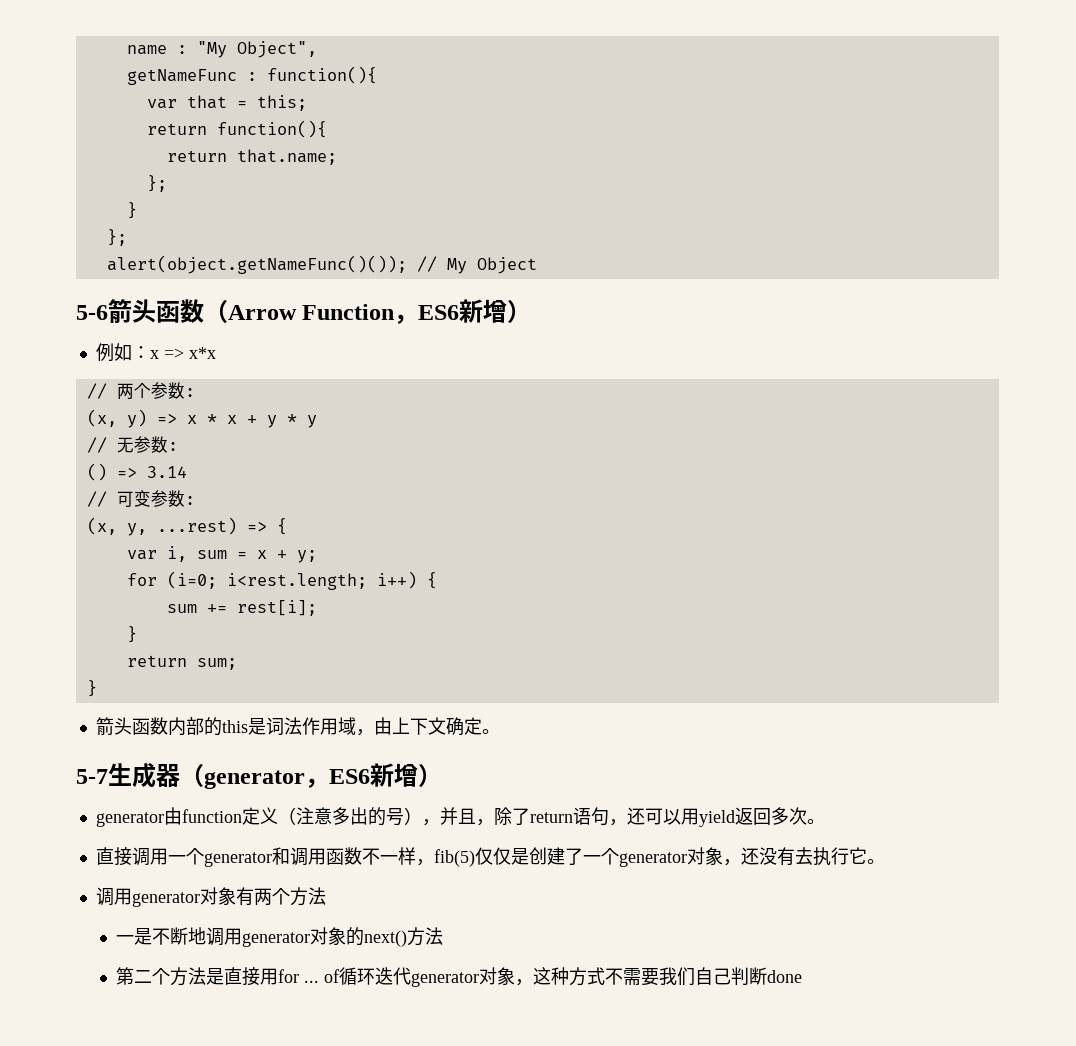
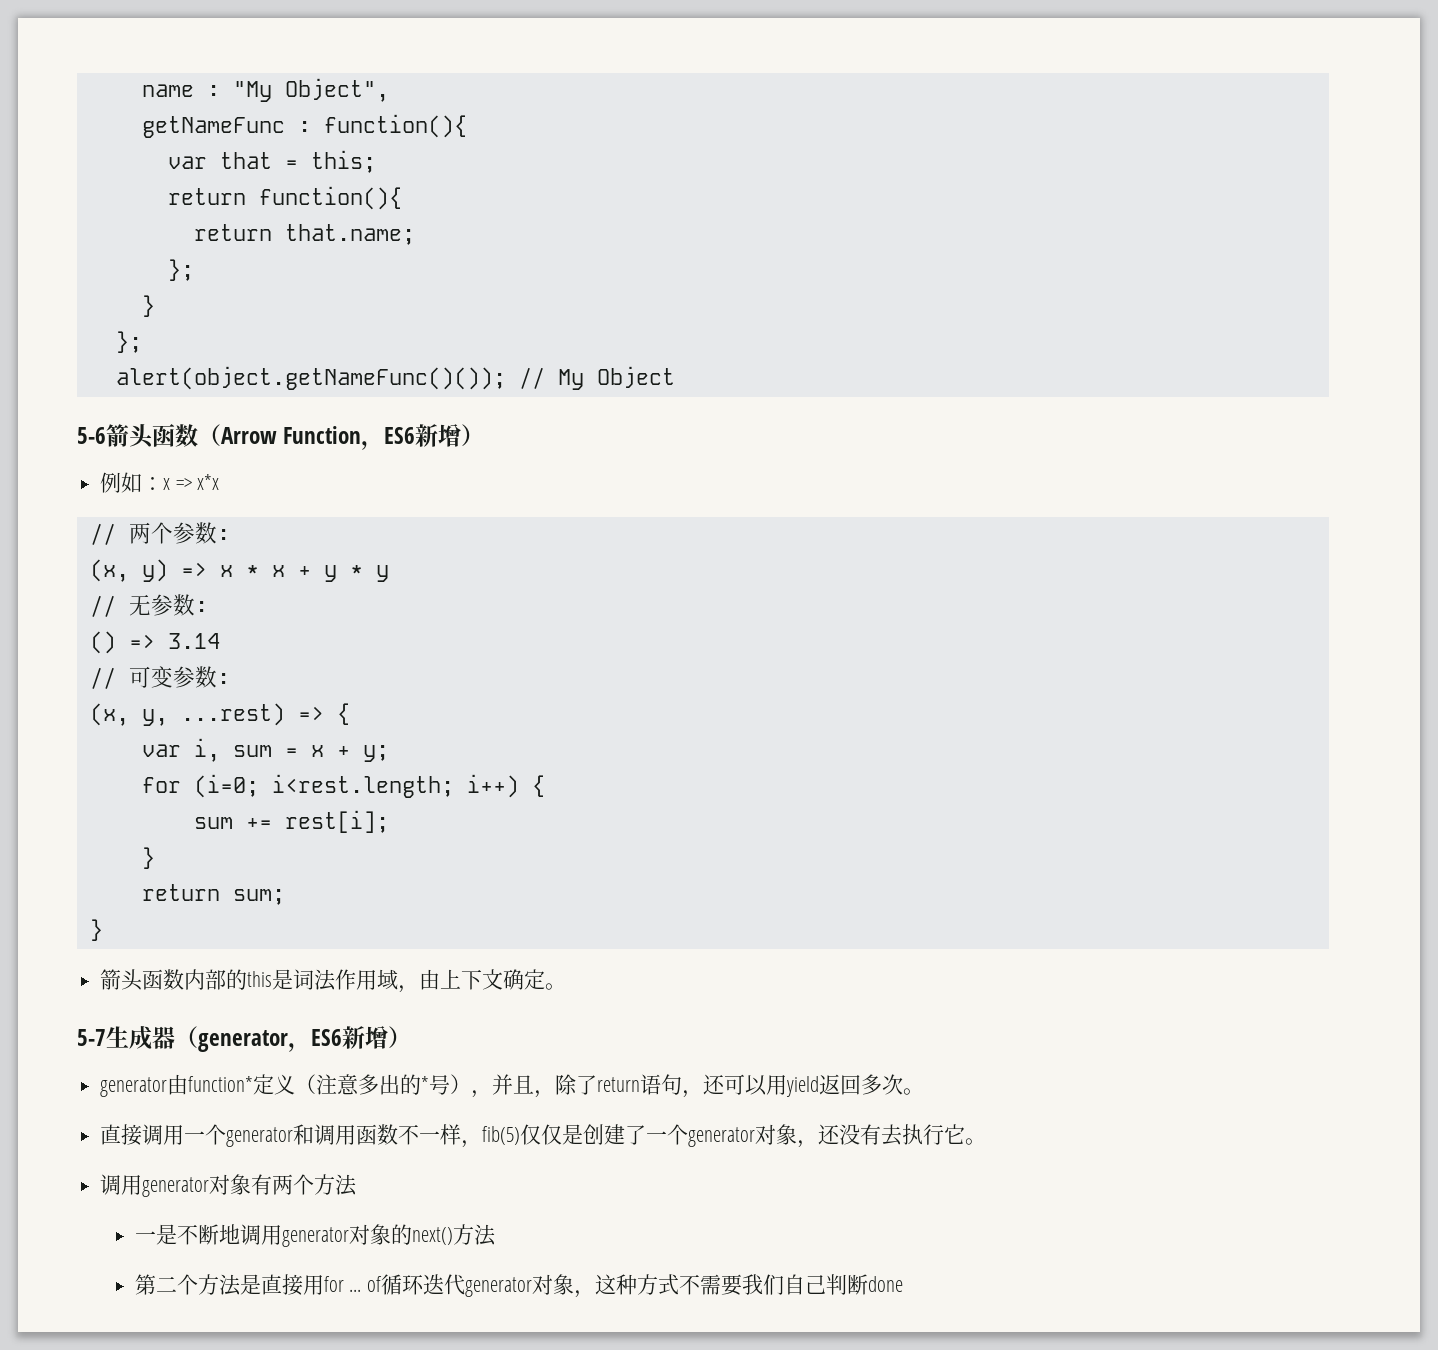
- generator由function定义（注意多出的号），并且，除了return语句，还可以用yield返回多次。
+ generator由function*定义（注意多出的*号），并且，除了return语句，还可以用yield返回多次。

